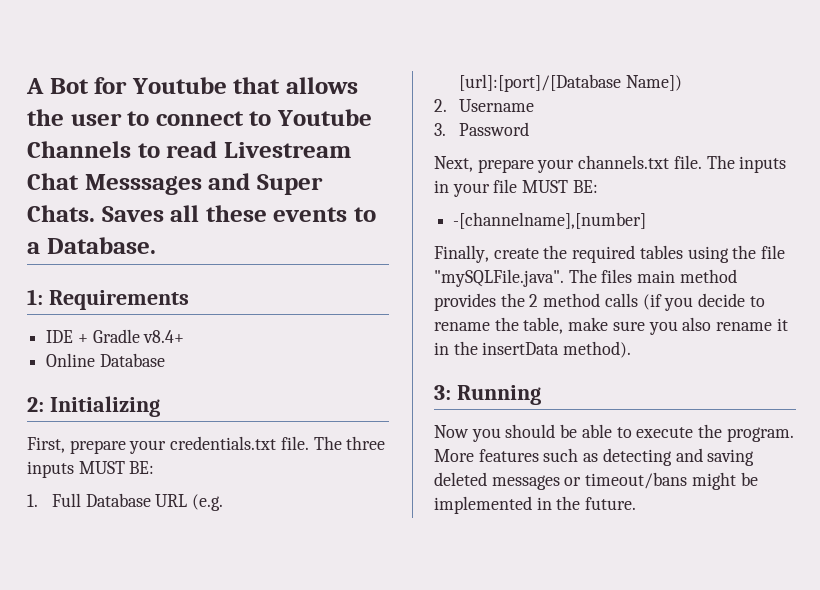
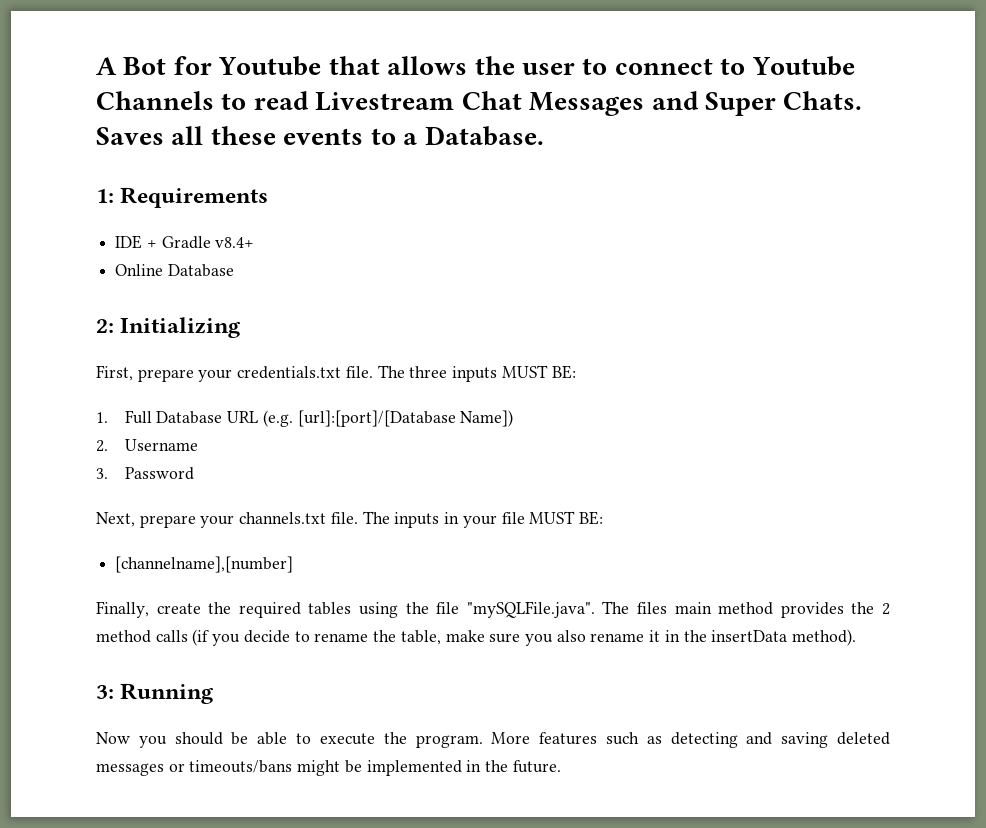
- A Bot for Youtube that allows the user to connect to Youtube Channels to read Livestream Chat Messsages and Super Chats.
+ A Bot for Youtube that allows the user to connect to Youtube Channels to read Livestream Chat Messages and Super Chats.
- -[channelname],[number]
+ [channelname],[number]
- More features such as detecting and saving deleted messages or timeout/bans might be implemented in the future.
+ More features such as detecting and saving deleted messages or timeouts/bans might be implemented in the future.

